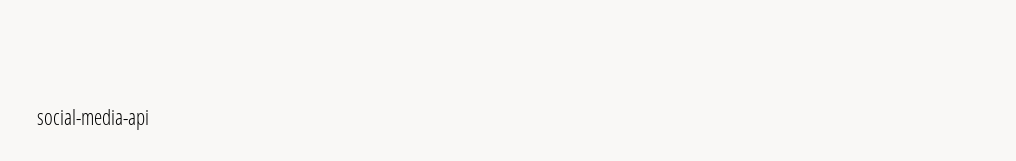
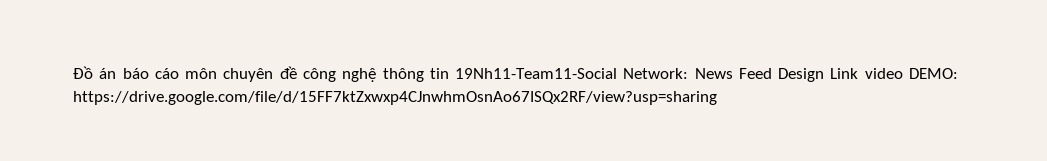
- social-media-api
+ Đồ án báo cáo môn chuyên đề công nghệ thông tin 19Nh11-Team11-Social Network: News Feed Design Link video DEMO: https://drive.google.com/file/d/15FF7ktZxwxp4CJnwhmOsnAo67ISQx2RF/view?usp=sharing

